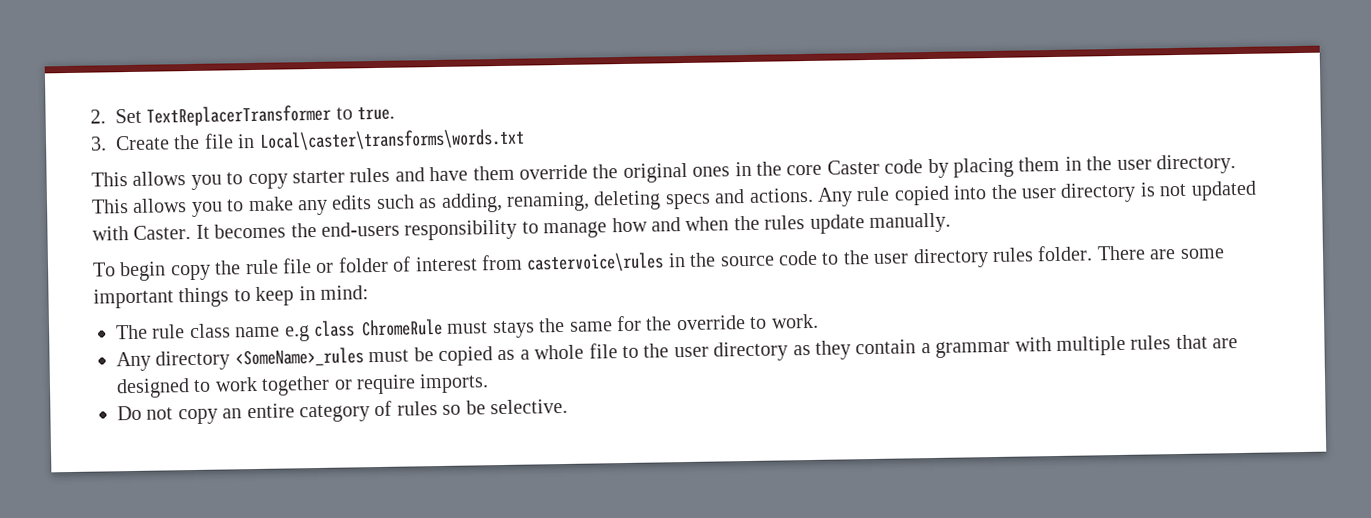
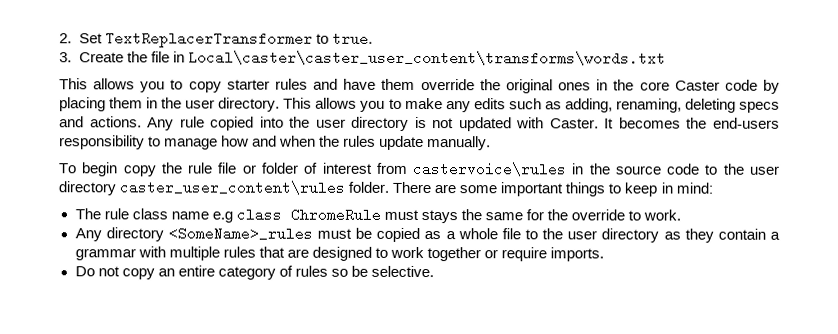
- 3. Create the file in Local\caster\transforms\words.txt
+ 3. Create the file in Local\caster\caster_user_content\transforms\words.txt
- To begin copy the rule file or folder of interest from castervoice\rules in the source code to the user directory rules folder.
+ To begin copy the rule file or folder of interest from castervoice\rules in the source code to the user directory caster_user_content\rules folder.

